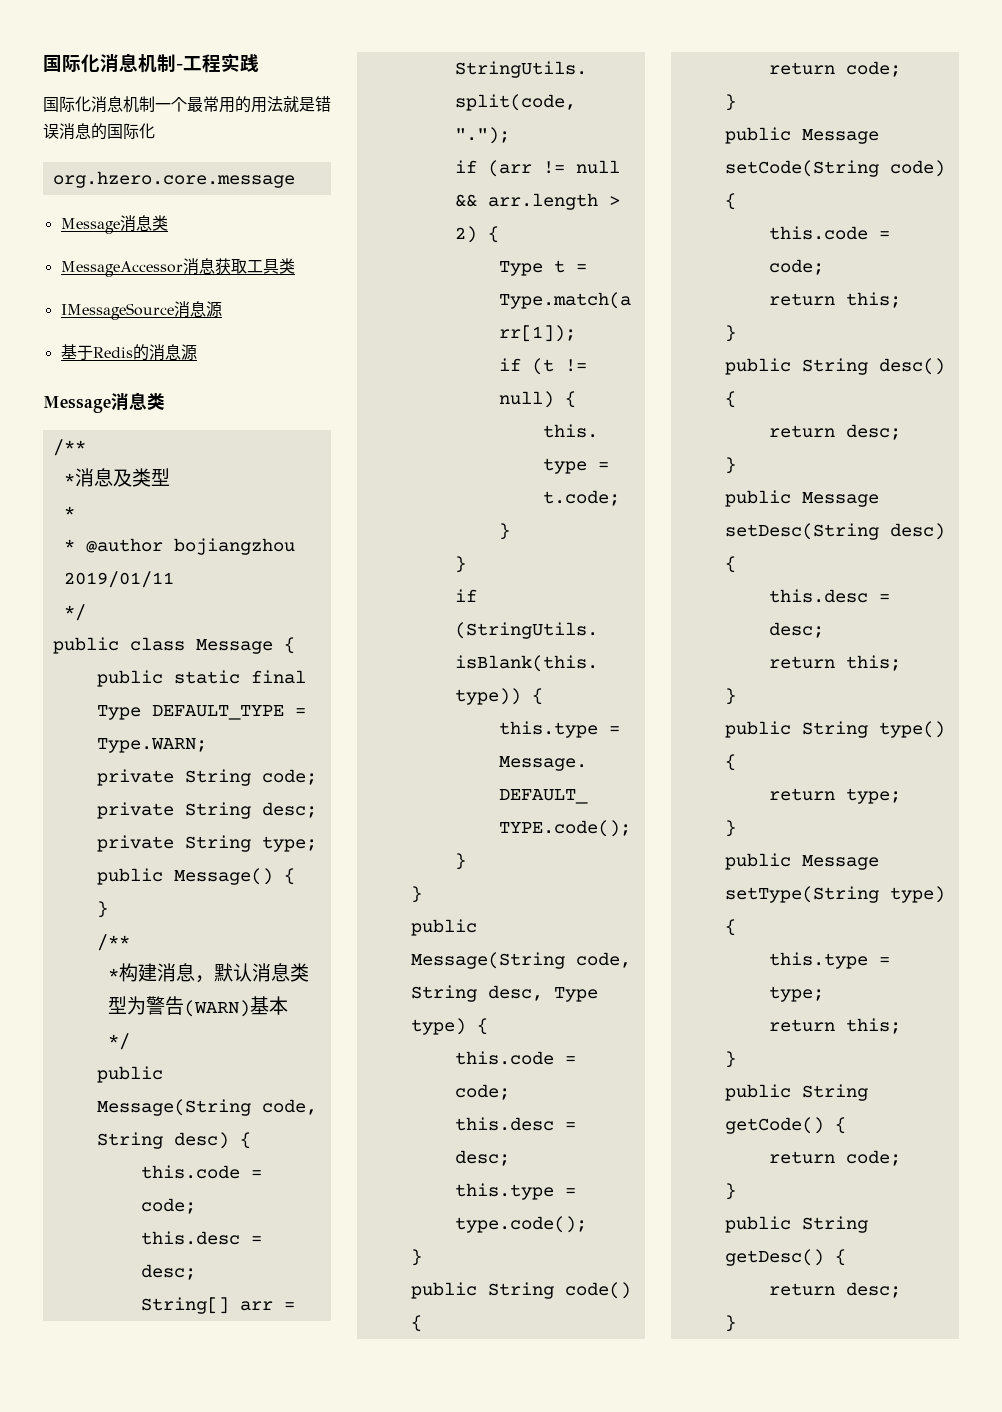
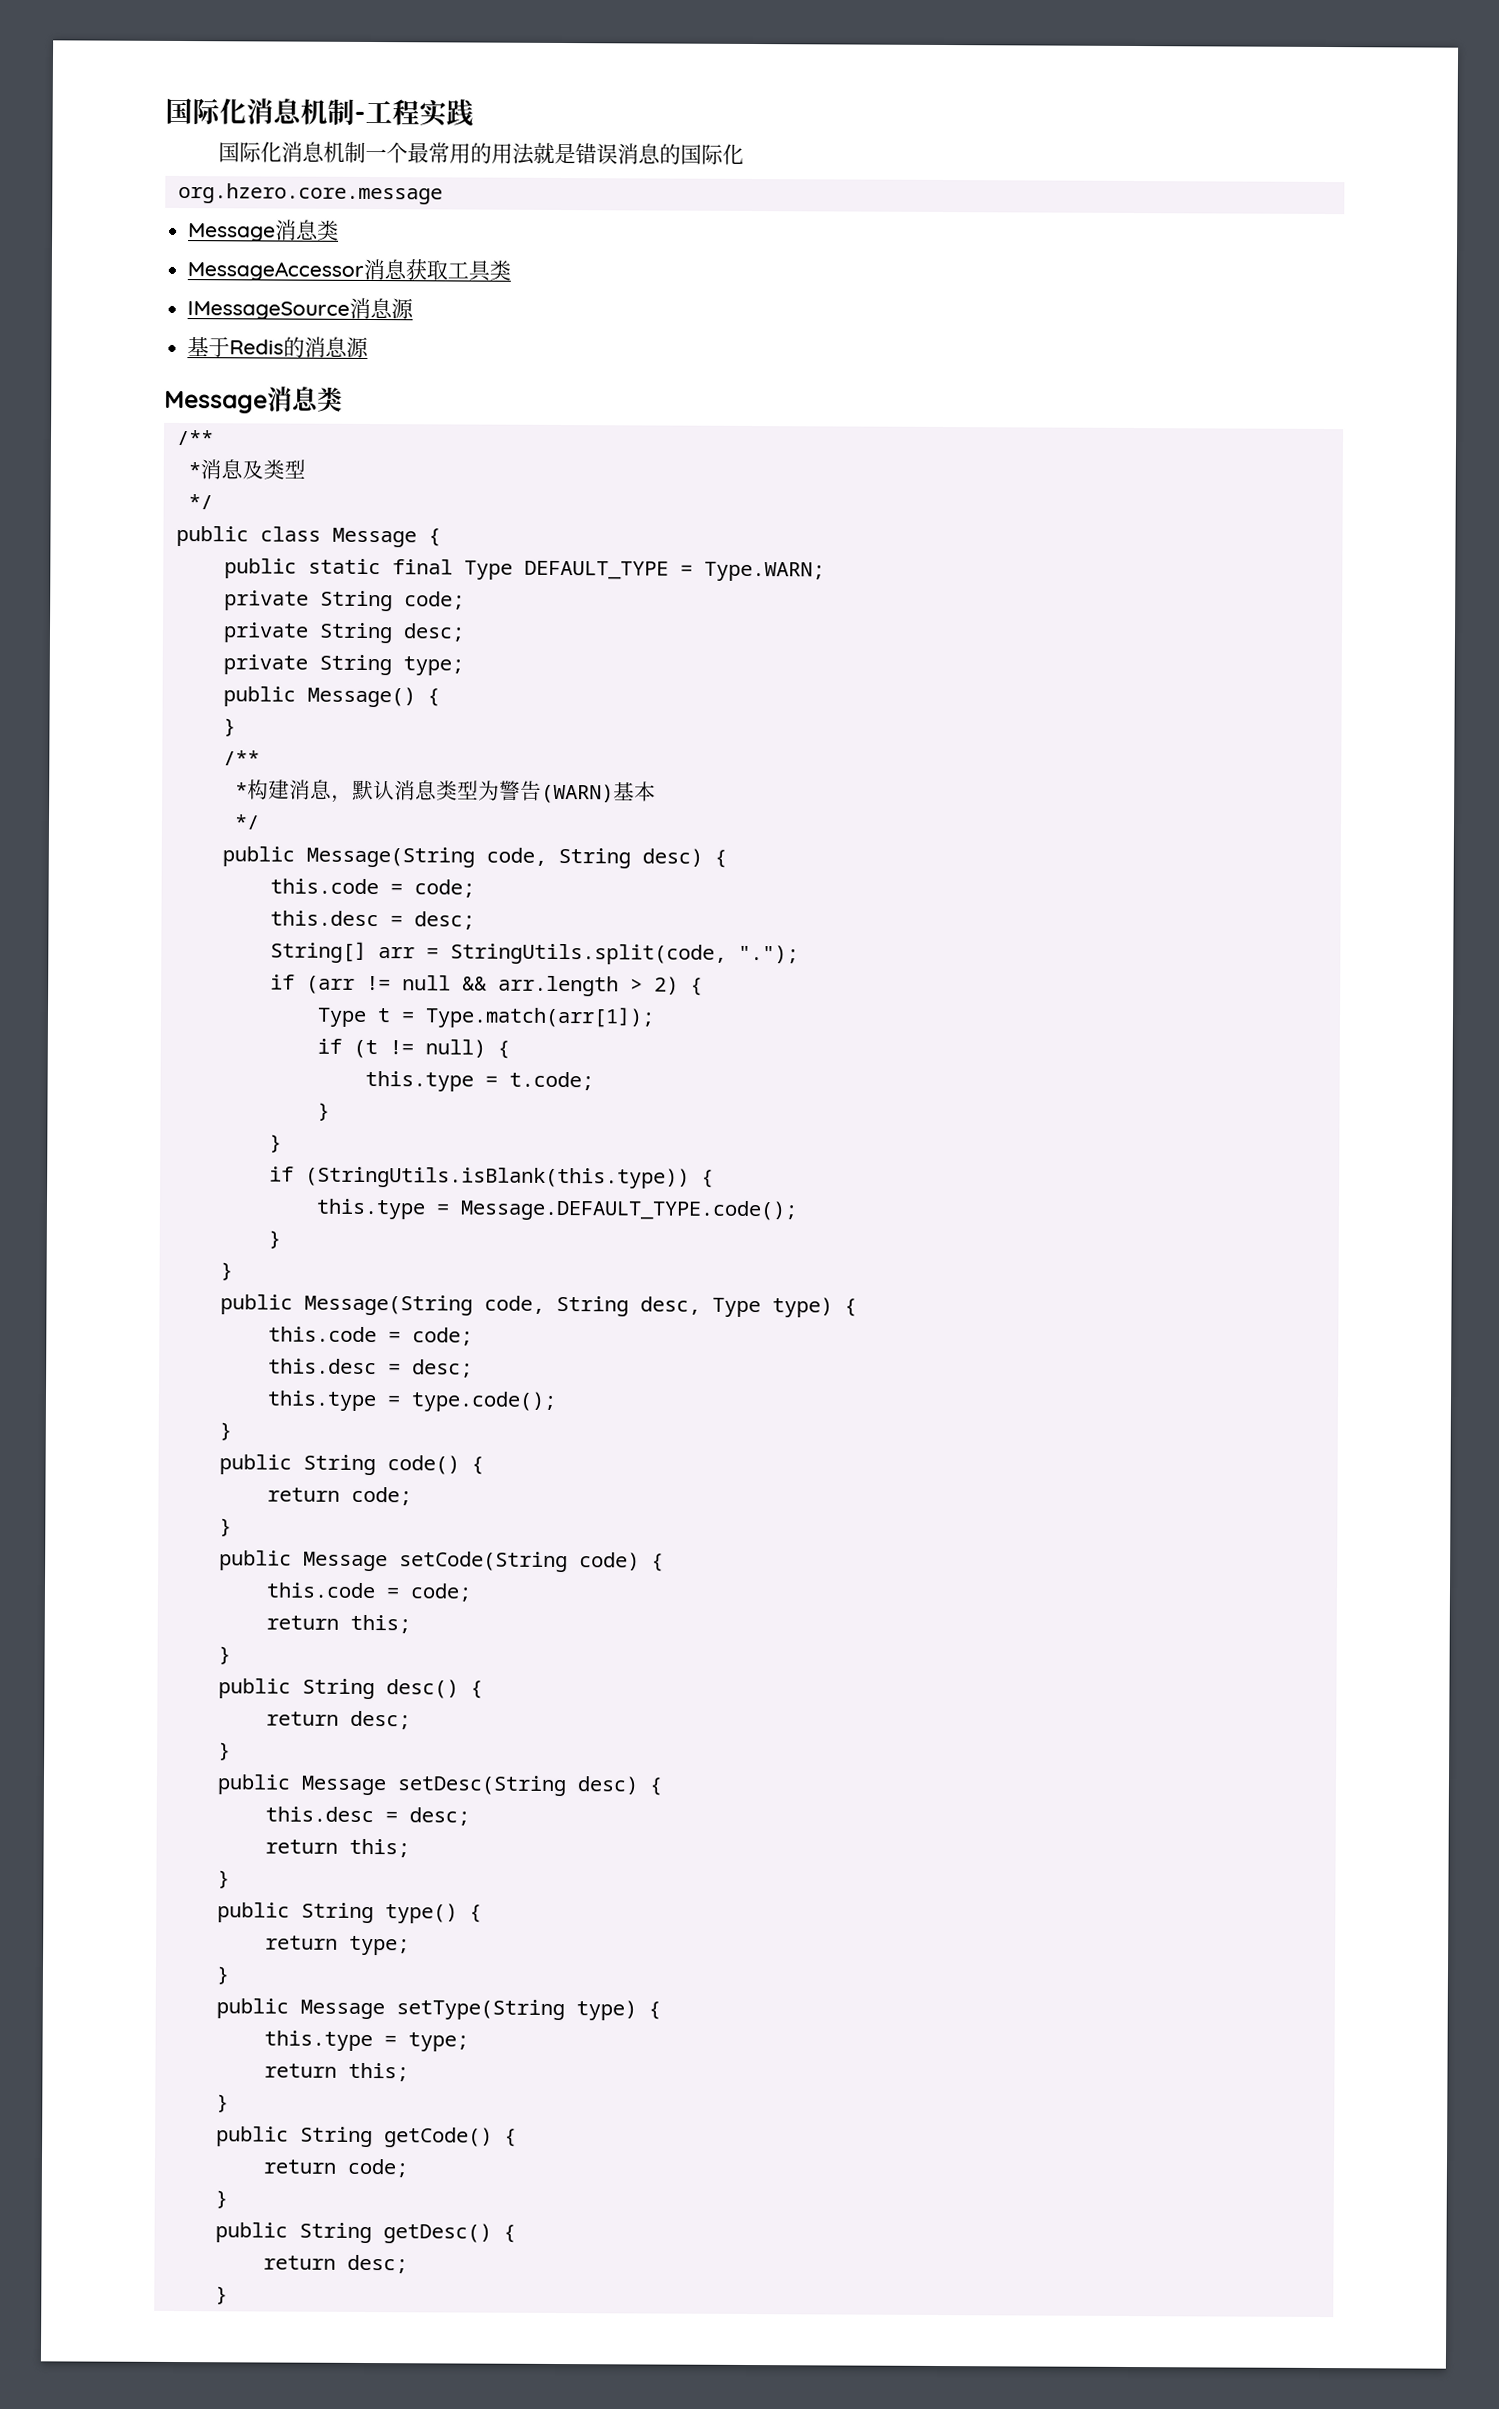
  *消息及类型
- *
- * @author bojiangzhou 2019/01/11

